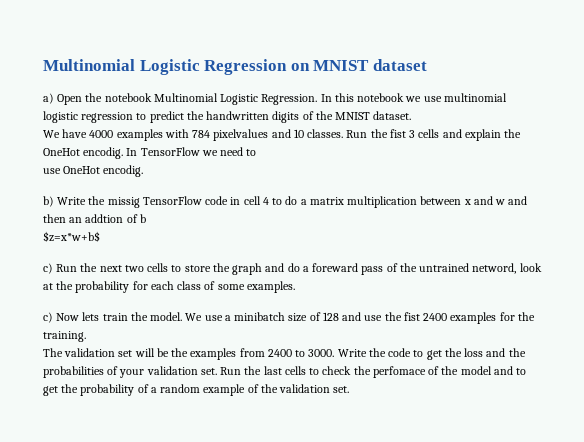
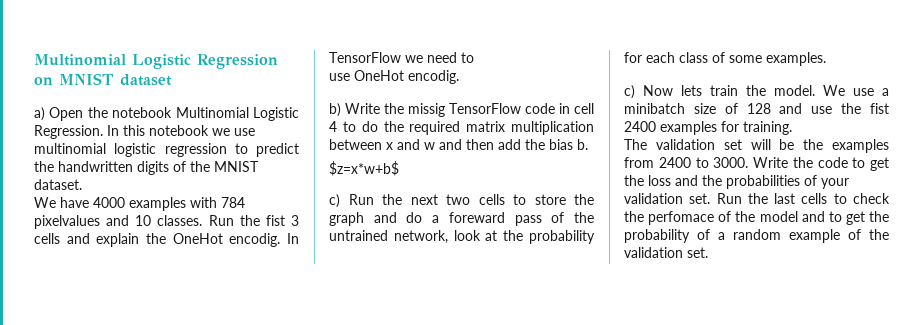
- b) Write the missig TensorFlow code in cell 4 to do a matrix multiplication between x and w and then an addtion of b
+ b) Write the missig TensorFlow code in cell 4 to do the required matrix multiplication between x and w and then add the bias b.
- c) Run the next two cells to store the graph and do a foreward pass of the untrained netword, look at the probability for each class of some examples.
+ c) Run the next two cells to store the graph and do a foreward pass of the untrained network, look at the probability for each class of some examples.
- We use a minibatch size of 128 and use the fist 2400 examples for the training.
+ We use a minibatch size of 128 and use the fist 2400 examples for training.

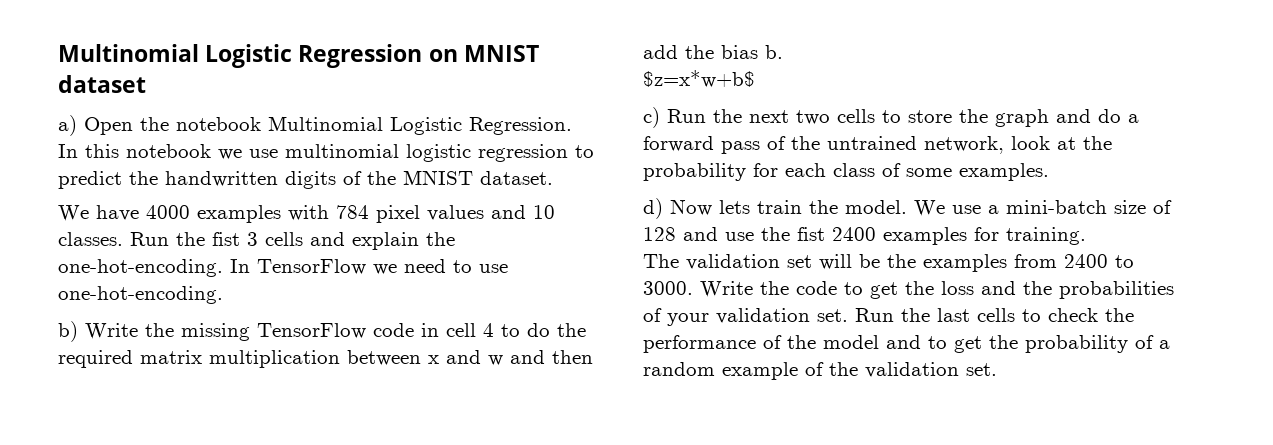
- We have 4000 examples with 784 pixelvalues and 10 classes.
+ We have 4000 examples with 784 pixel values and 10 classes.
- Run the fist 3 cells and explain the OneHot encodig.
+ Run the fist 3 cells and explain the one-hot-encoding.
- In TensorFlow we need to
- use OneHot encodig.
+ In TensorFlow we need to use one-hot-encoding.
- b) Write the missig TensorFlow code in cell 4 to do the required matrix multiplication between x and w and then add the bias b.
+ b) Write the missing TensorFlow code in cell 4 to do the required matrix multiplication between x and w and then add the bias b.
- c) Run the next two cells to store the graph and do a foreward pass of the untrained network, look at the probability for each class of some examples.
+ c) Run the next two cells to store the graph and do a forward pass of the untrained network, look at the probability for each class of some examples.
- c) Now lets train the model.
+ d) Now lets train the model.
- We use a minibatch size of 128 and use the fist 2400 examples for training.
+ We use a mini-batch size of 128 and use the fist 2400 examples for training.
- Run the last cells to check the perfomace of the model and to get the probability of a random example of the validation set.
+ Run the last cells to check the performance of the model and to get the probability of a random example of the validation set.

